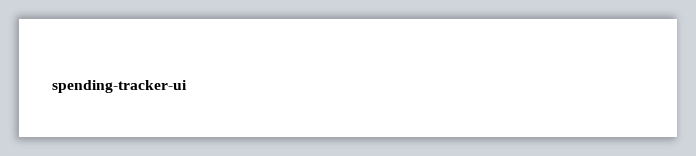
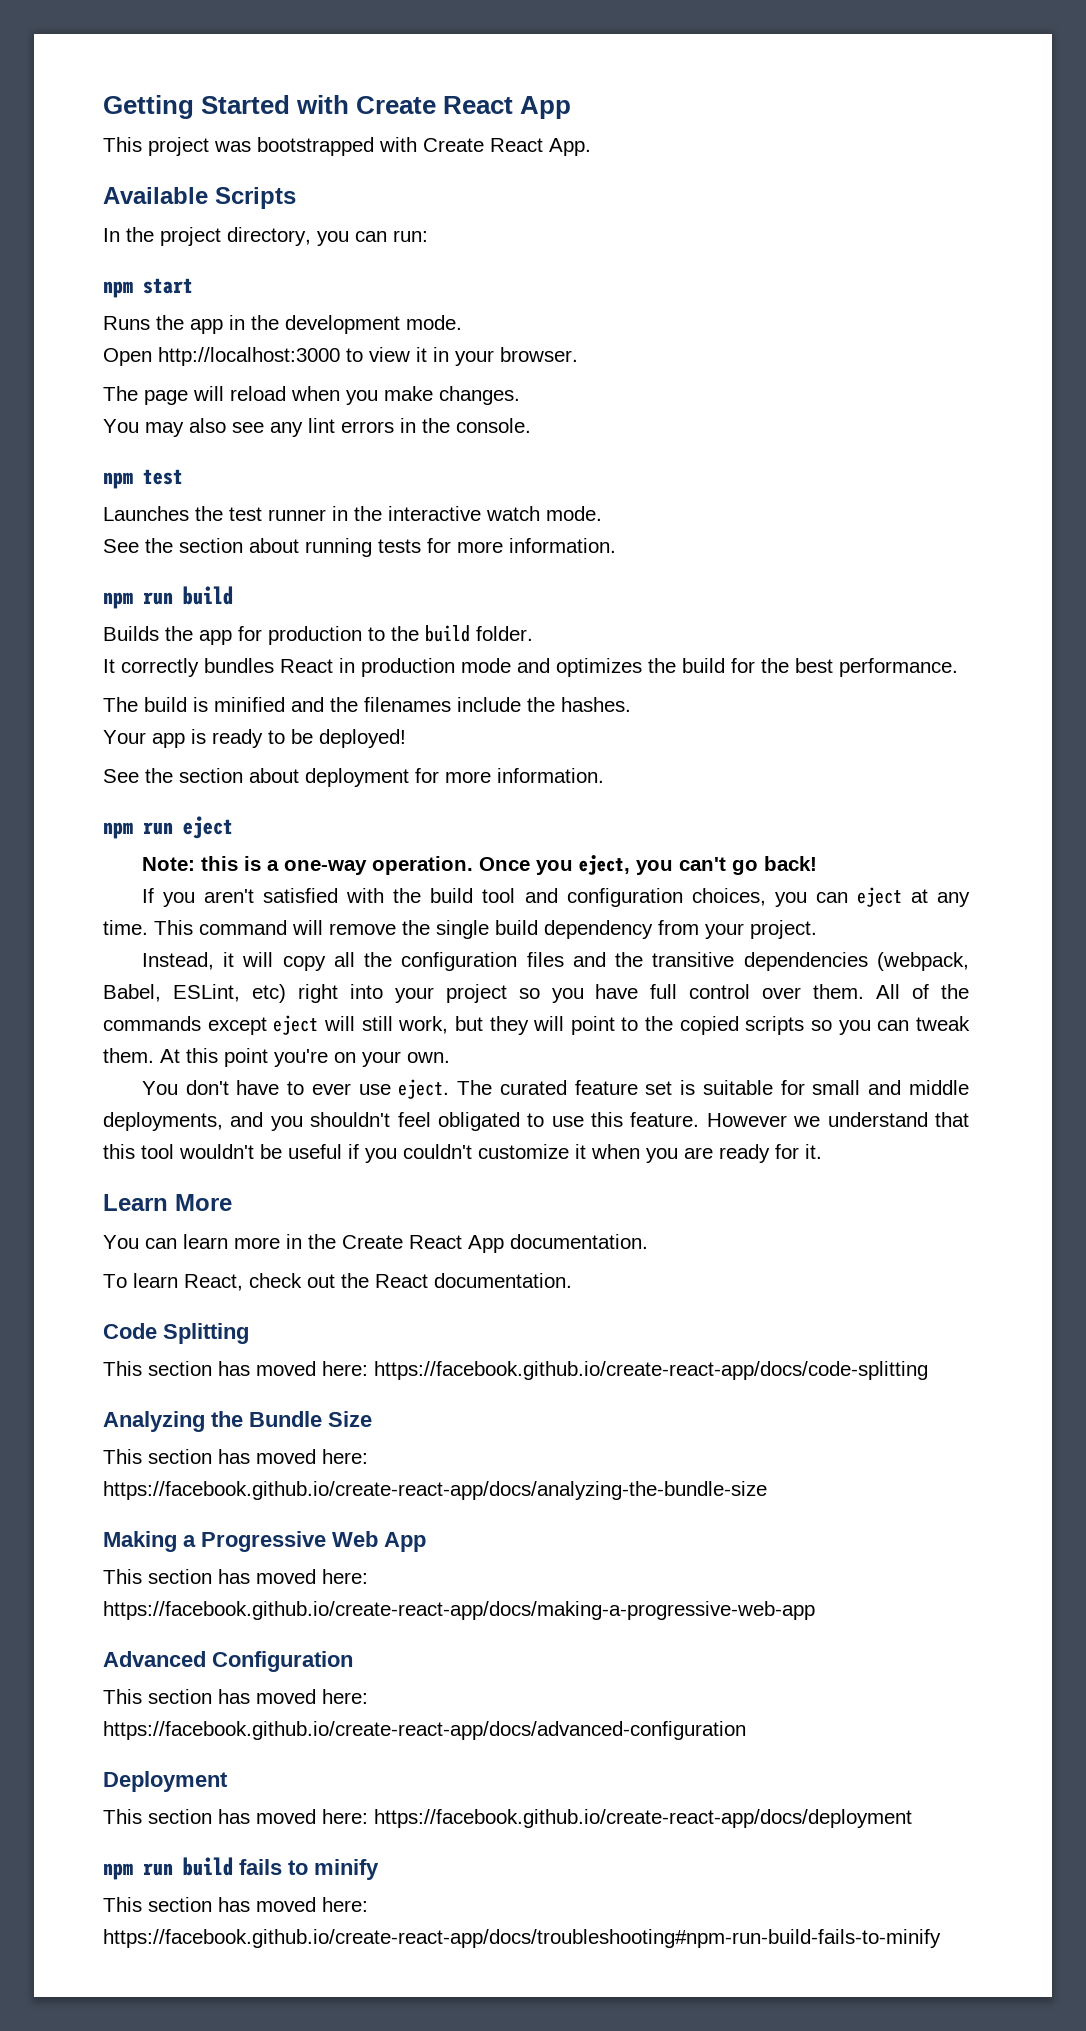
- spending-tracker-ui
+ Getting Started with Create React App
+ This project was bootstrapped with Create React App.
+ Available Scripts
+ In the project directory, you can run:
+ npm start
+ Runs the app in the development mode.
+ Open http://localhost:3000 to view it in your browser.
+ The page will reload when you make changes.
+ You may also see any lint errors in the console.
+ npm test
+ Launches the test runner in the interactive watch mode.
+ See the section about running tests for more information.
+ npm run build
+ Builds the app for production to the build folder.
+ It correctly bundles React in production mode and optimizes the build for the best performance.
+ The build is minified and the filenames include the hashes.
+ Your app is ready to be deployed!
+ See the section about deployment for more information.
+ npm run eject
+ Note: this is a one-way operation. Once you eject, you can't go back!
+ If you aren't satisfied with the build tool and configuration choices, you can eject at any time. This command will remove the single build dependency from your project.
+ Instead, it will copy all the configuration files and the transitive dependencies (webpack, Babel, ESLint, etc) right into your project so you have full control over them. All of the commands except eject will still work, but they will point to the copied scripts so you can tweak them. At this point you're on your own.
+ You don't have to ever use eject. The curated feature set is suitable for small and middle deployments, and you shouldn't feel obligated to use this feature. However we understand that this tool wouldn't be useful if you couldn't customize it when you are ready for it.
+ Learn More
+ You can learn more in the Create React App documentation.
+ To learn React, check out the React documentation.
+ Code Splitting
+ This section has moved here: https://facebook.github.io/create-react-app/docs/code-splitting
+ Analyzing the Bundle Size
+ This section has moved here: https://facebook.github.io/create-react-app/docs/analyzing-the-bundle-size
+ Making a Progressive Web App
+ This section has moved here: https://facebook.github.io/create-react-app/docs/making-a-progressive-web-app
+ Advanced Configuration
+ This section has moved here: https://facebook.github.io/create-react-app/docs/advanced-configuration
+ Deployment
+ This section has moved here: https://facebook.github.io/create-react-app/docs/deployment
+ npm run build fails to minify
+ This section has moved here: https://facebook.github.io/create-react-app/docs/troubleshooting#npm-run-build-fails-to-minify

